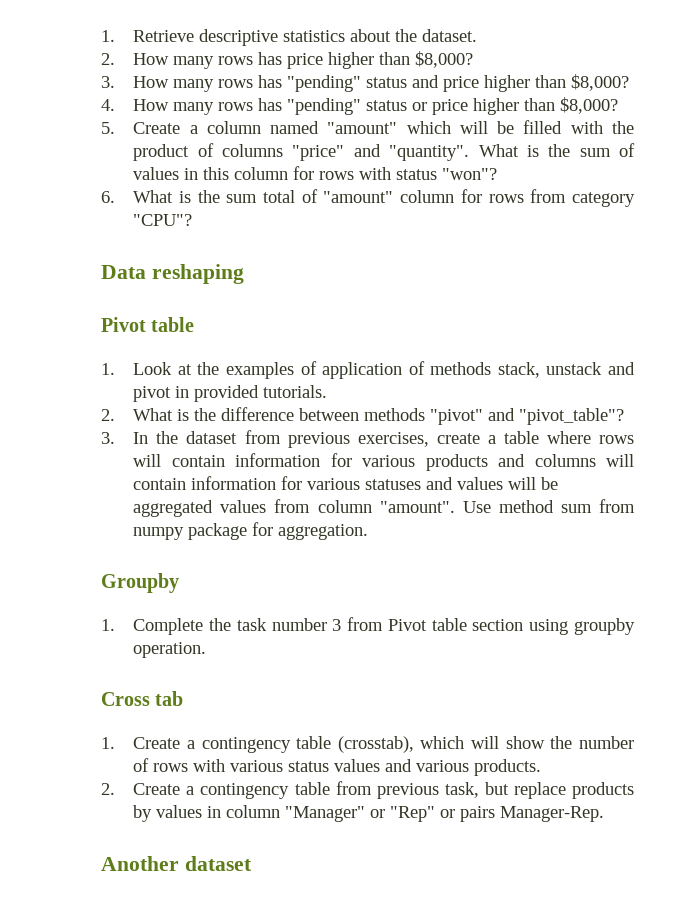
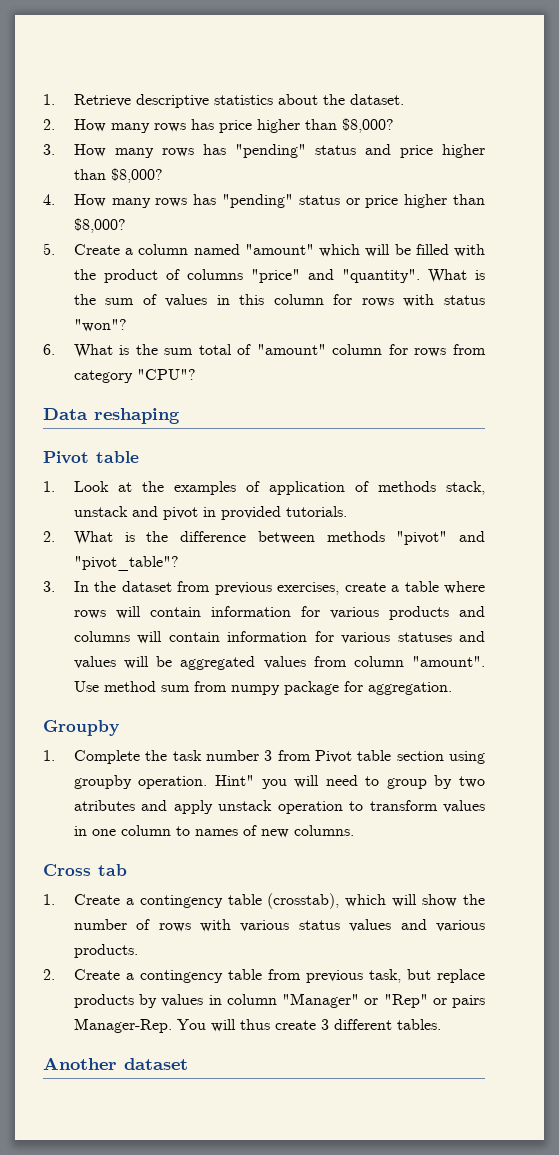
+ Hint" you will need to group by two atributes and apply unstack operation to transform values in one column to names of new columns.
+ You will thus create 3 different tables.

